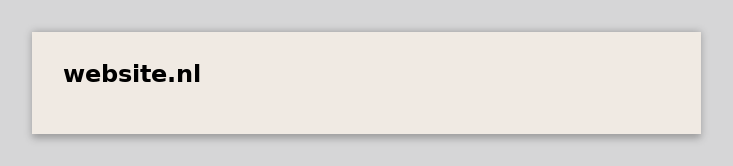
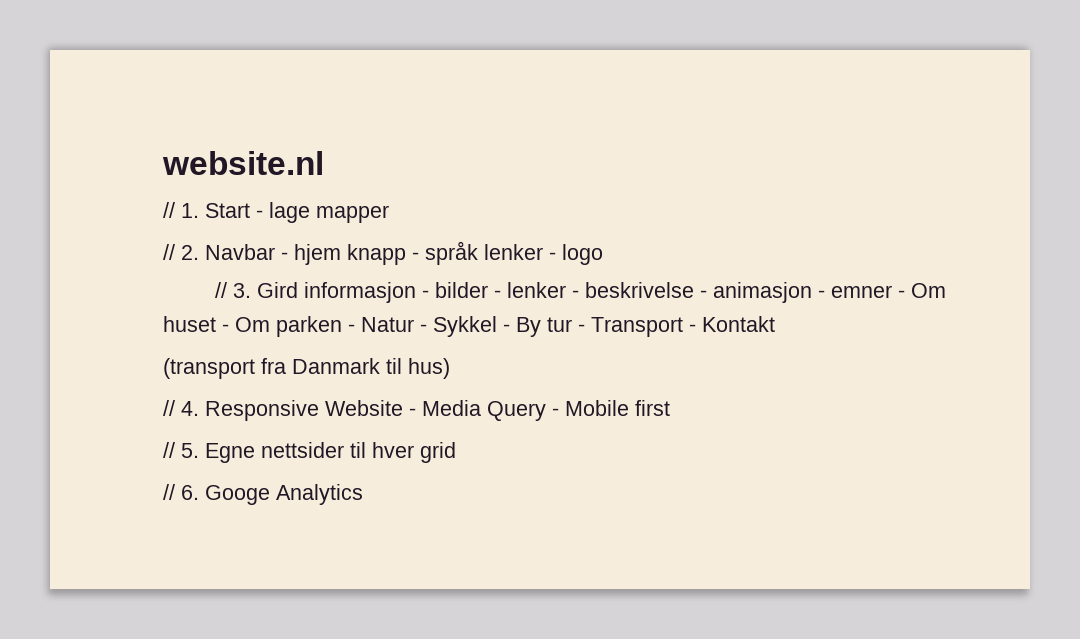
+ // 1. Start - lage mapper
+ // 2. Navbar - hjem knapp - språk lenker - logo
+ // 3. Gird informasjon - bilder - lenker - beskrivelse - animasjon - emner - Om huset - Om parken - Natur - Sykkel - By tur - Transport - Kontakt
+ (transport fra Danmark til hus)
+ // 4. Responsive Website - Media Query - Mobile first
+ // 5. Egne nettsider til hver grid
+ // 6. Googe Analytics

